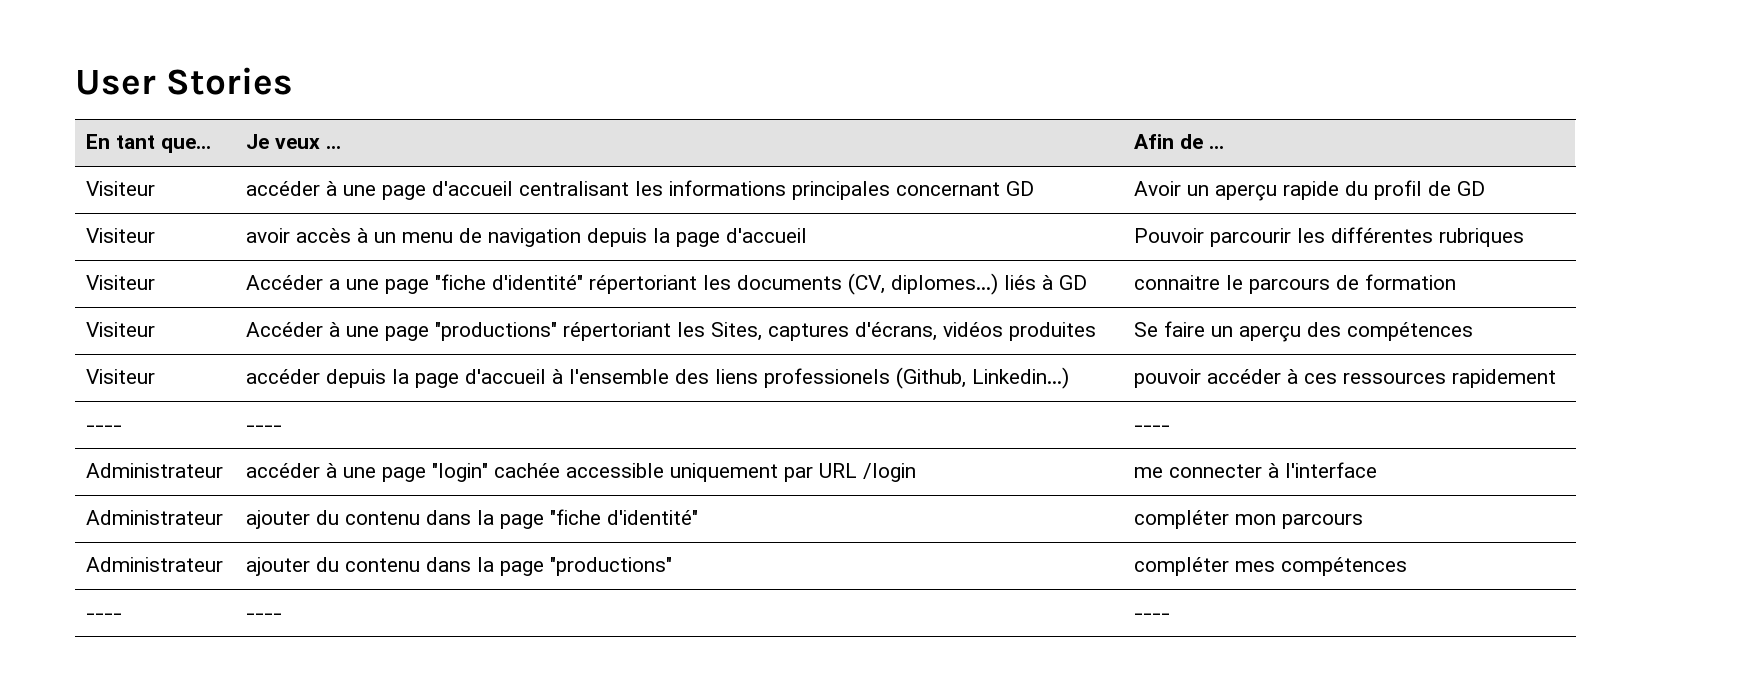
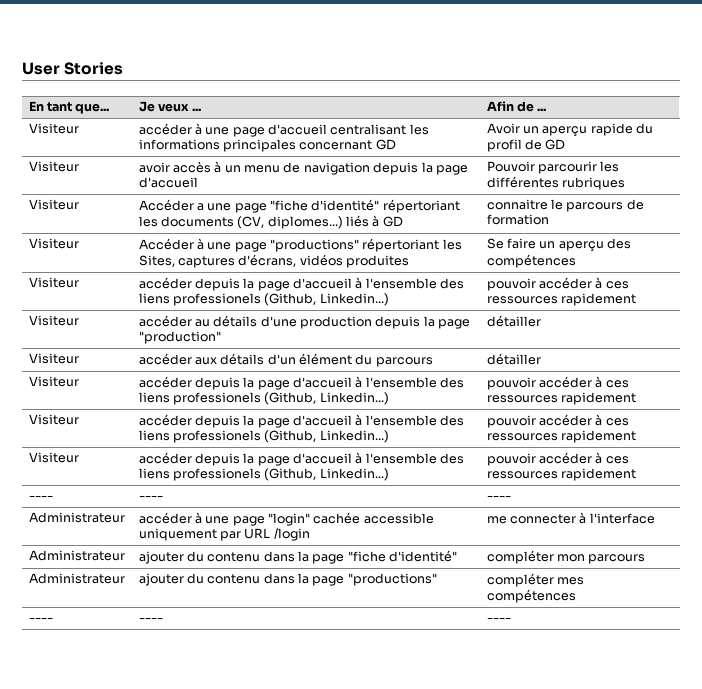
+ Visiteur | accéder au détails d'une production depuis la page "production" | détailler
+ Visiteur | accéder aux détails d'un élément du parcours | détailler
+ Visiteur | accéder depuis la page d'accueil à l'ensemble des liens professionels (Github, Linkedin...) | pouvoir accéder à ces ressources rapidement
+ Visiteur | accéder depuis la page d'accueil à l'ensemble des liens professionels (Github, Linkedin...) | pouvoir accéder à ces ressources rapidement
+ Visiteur | accéder depuis la page d'accueil à l'ensemble des liens professionels (Github, Linkedin...) | pouvoir accéder à ces ressources rapidement

